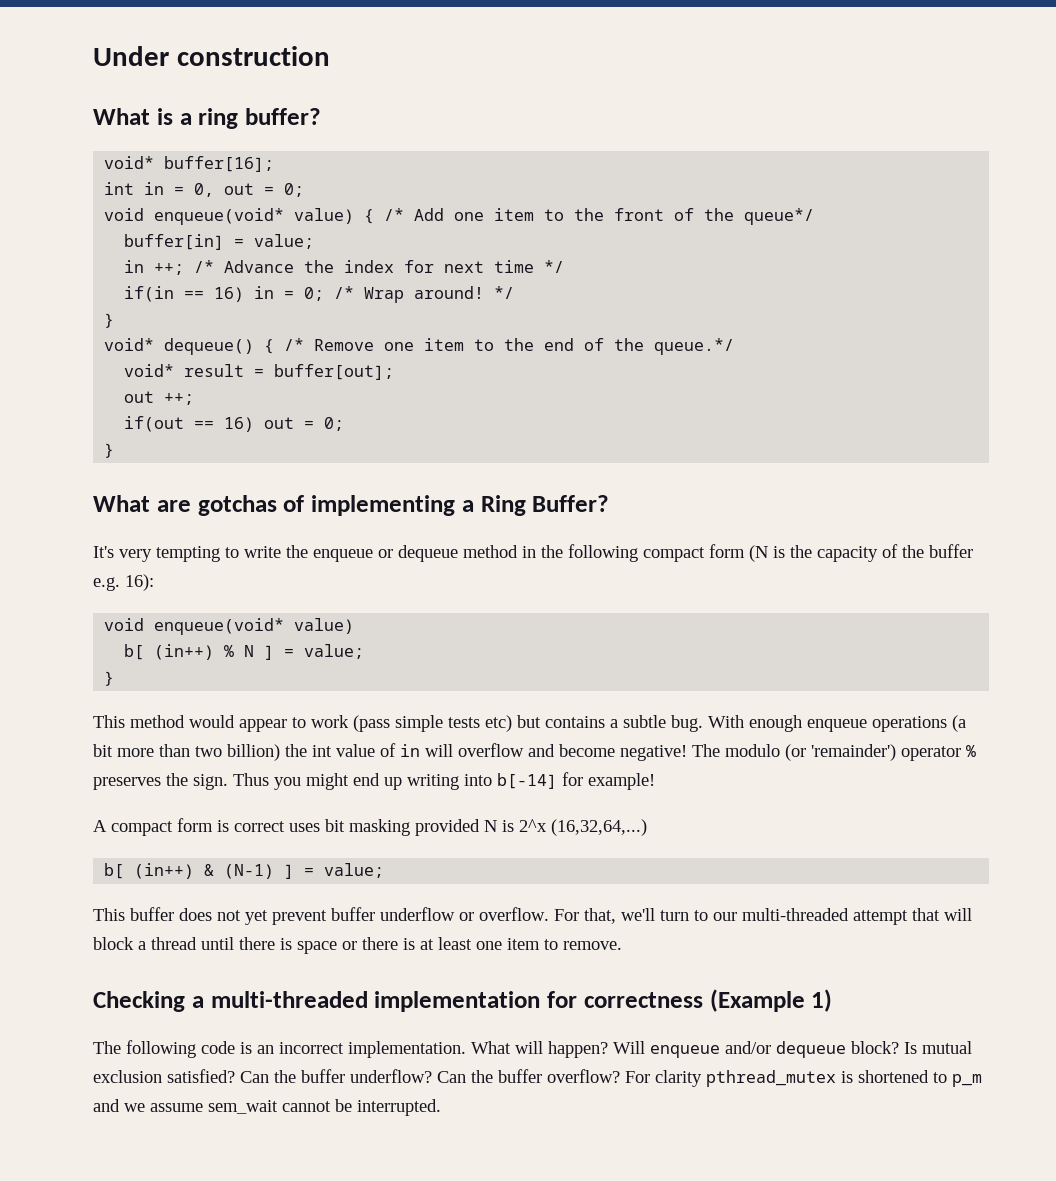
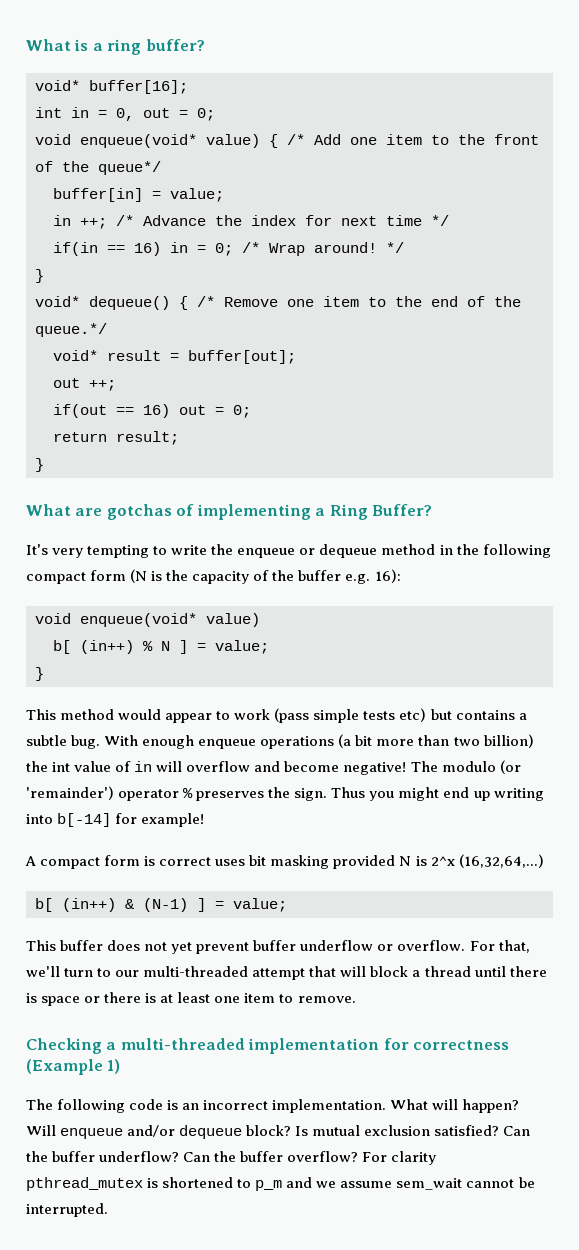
- Under construction
+ return result;

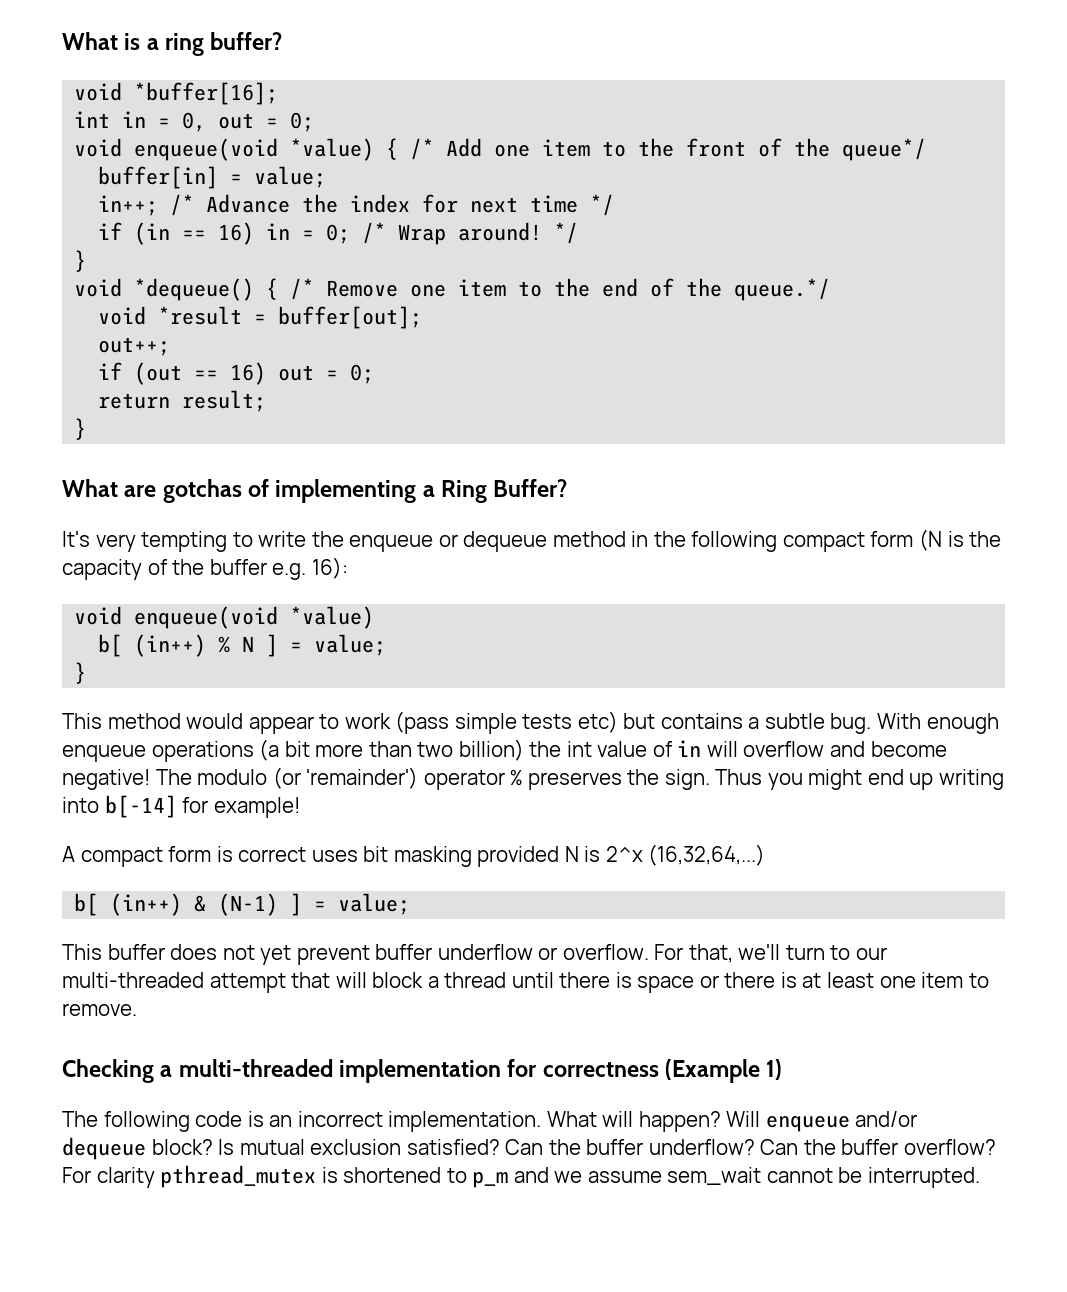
- void* buffer[16];
+ void *buffer[16];
- void enqueue(void* value) { /* Add one item to the front of the queue*/
+ void enqueue(void *value) { /* Add one item to the front of the queue*/
- in ++; /* Advance the index for next time */
+ in++; /* Advance the index for next time */
- if(in == 16) in = 0; /* Wrap around!
+ if (in == 16) in = 0; /* Wrap around!
- void* dequeue() { /* Remove one item to the end of the queue.*/
+ void *dequeue() { /* Remove one item to the end of the queue.*/
- void* result = buffer[out];
+ void *result = buffer[out];
- out ++;
- if(out == 16) out = 0;
+ out++;
+ if (out == 16) out = 0;
  It's very tempting to write the enqueue or dequeue method in the following compact form (N is the capacity of the buffer e.g. 16):
- void enqueue(void* value)
+ void enqueue(void *value)

